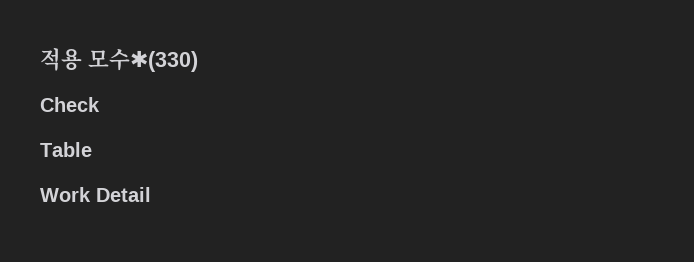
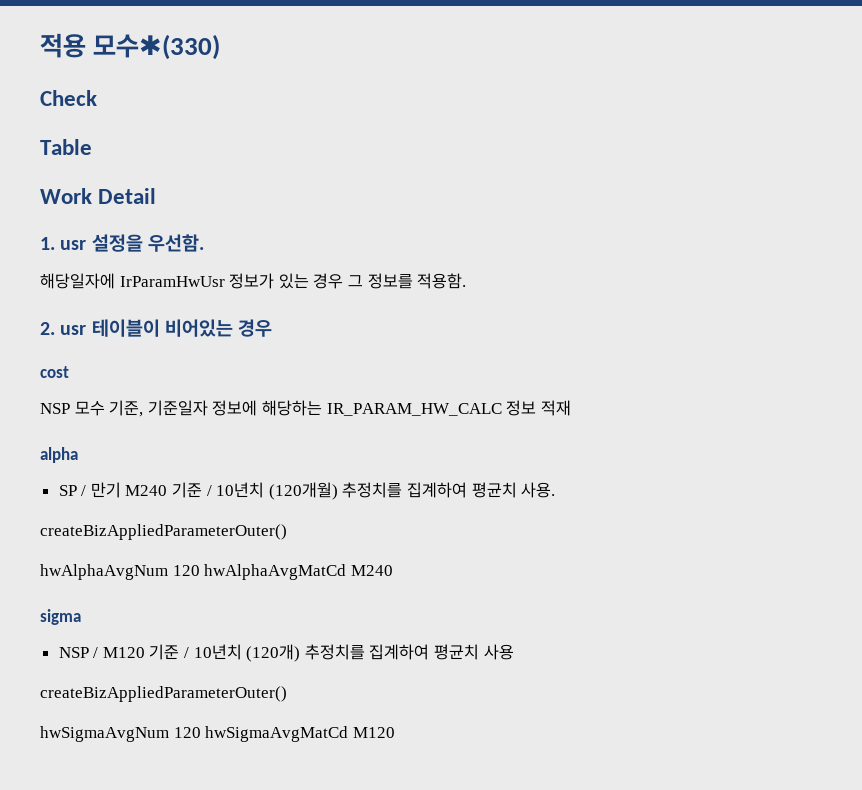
+ 1. usr 설정을 우선함.
+ 해당일자에 IrParamHwUsr 정보가 있는 경우 그 정보를 적용함.
+ 2. usr 테이블이 비어있는 경우
+ cost
+ NSP 모수 기준, 기준일자 정보에 해당하는 IR_PARAM_HW_CALC 정보 적재
+ alpha
+ SP / 만기 M240 기준 / 10년치 (120개월) 추정치를 집계하여 평균치 사용.
+ createBizAppliedParameterOuter()
+ hwAlphaAvgNum 120 hwAlphaAvgMatCd M240
+ sigma
+ NSP / M120 기준 / 10년치 (120개) 추정치를 집계하여 평균치 사용
+ createBizAppliedParameterOuter()
+ hwSigmaAvgNum 120 hwSigmaAvgMatCd M120

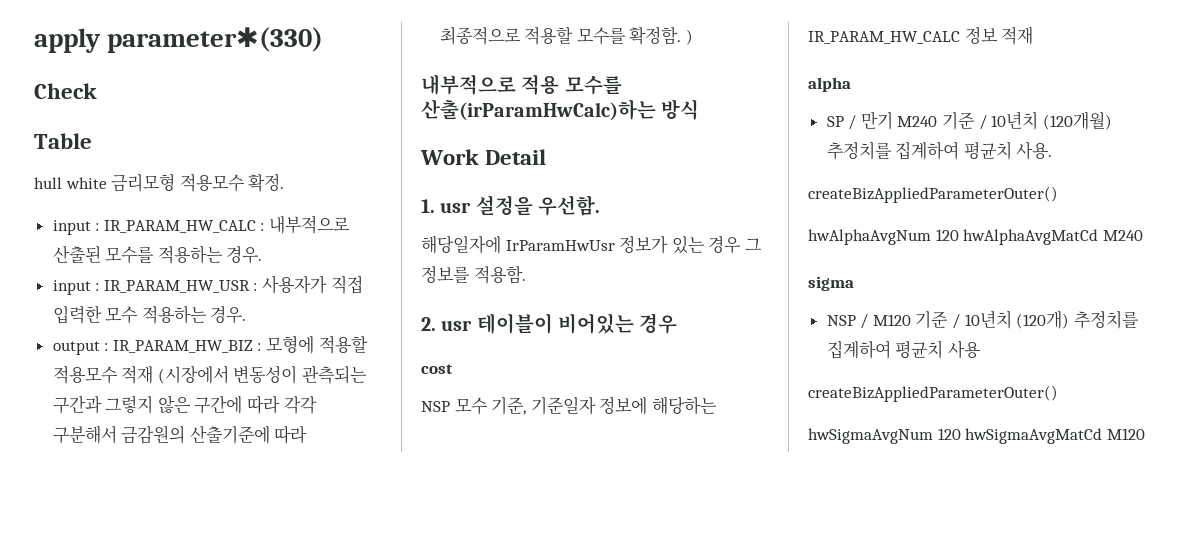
- 적용 모수✱(330)
+ apply parameter✱(330)
+ hull white 금리모형 적용모수 확정.
+ input : IR_PARAM_HW_CALC : 내부적으로 산출된 모수를 적용하는 경우.
+ input : IR_PARAM_HW_USR : 사용자가 직접 입력한 모수 적용하는 경우.
+ output : IR_PARAM_HW_BIZ : 모형에 적용할 적용모수 적재 (시장에서 변동성이 관측되는 구간과 그렇지 않은 구간에 따라 각각 구분해서 금감원의 산출기준에 따라 최종적으로 적용할 모수를 확정함. )
+ 내부적으로 적용 모수를 산출(irParamHwCalc)하는 방식

